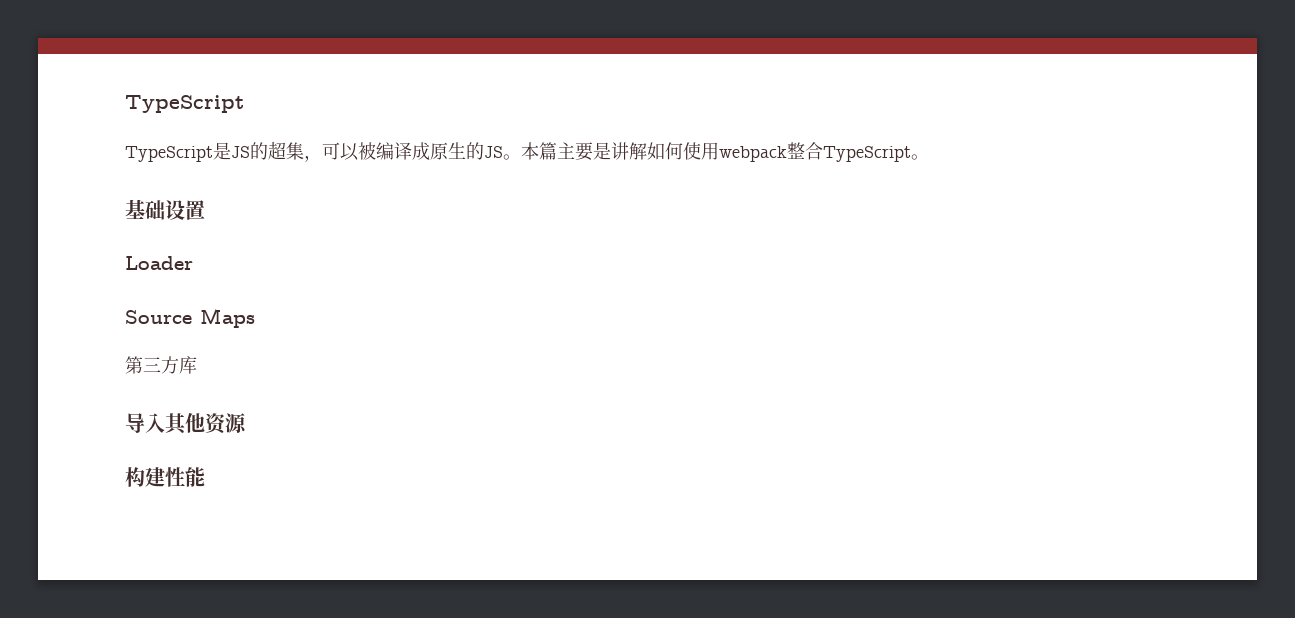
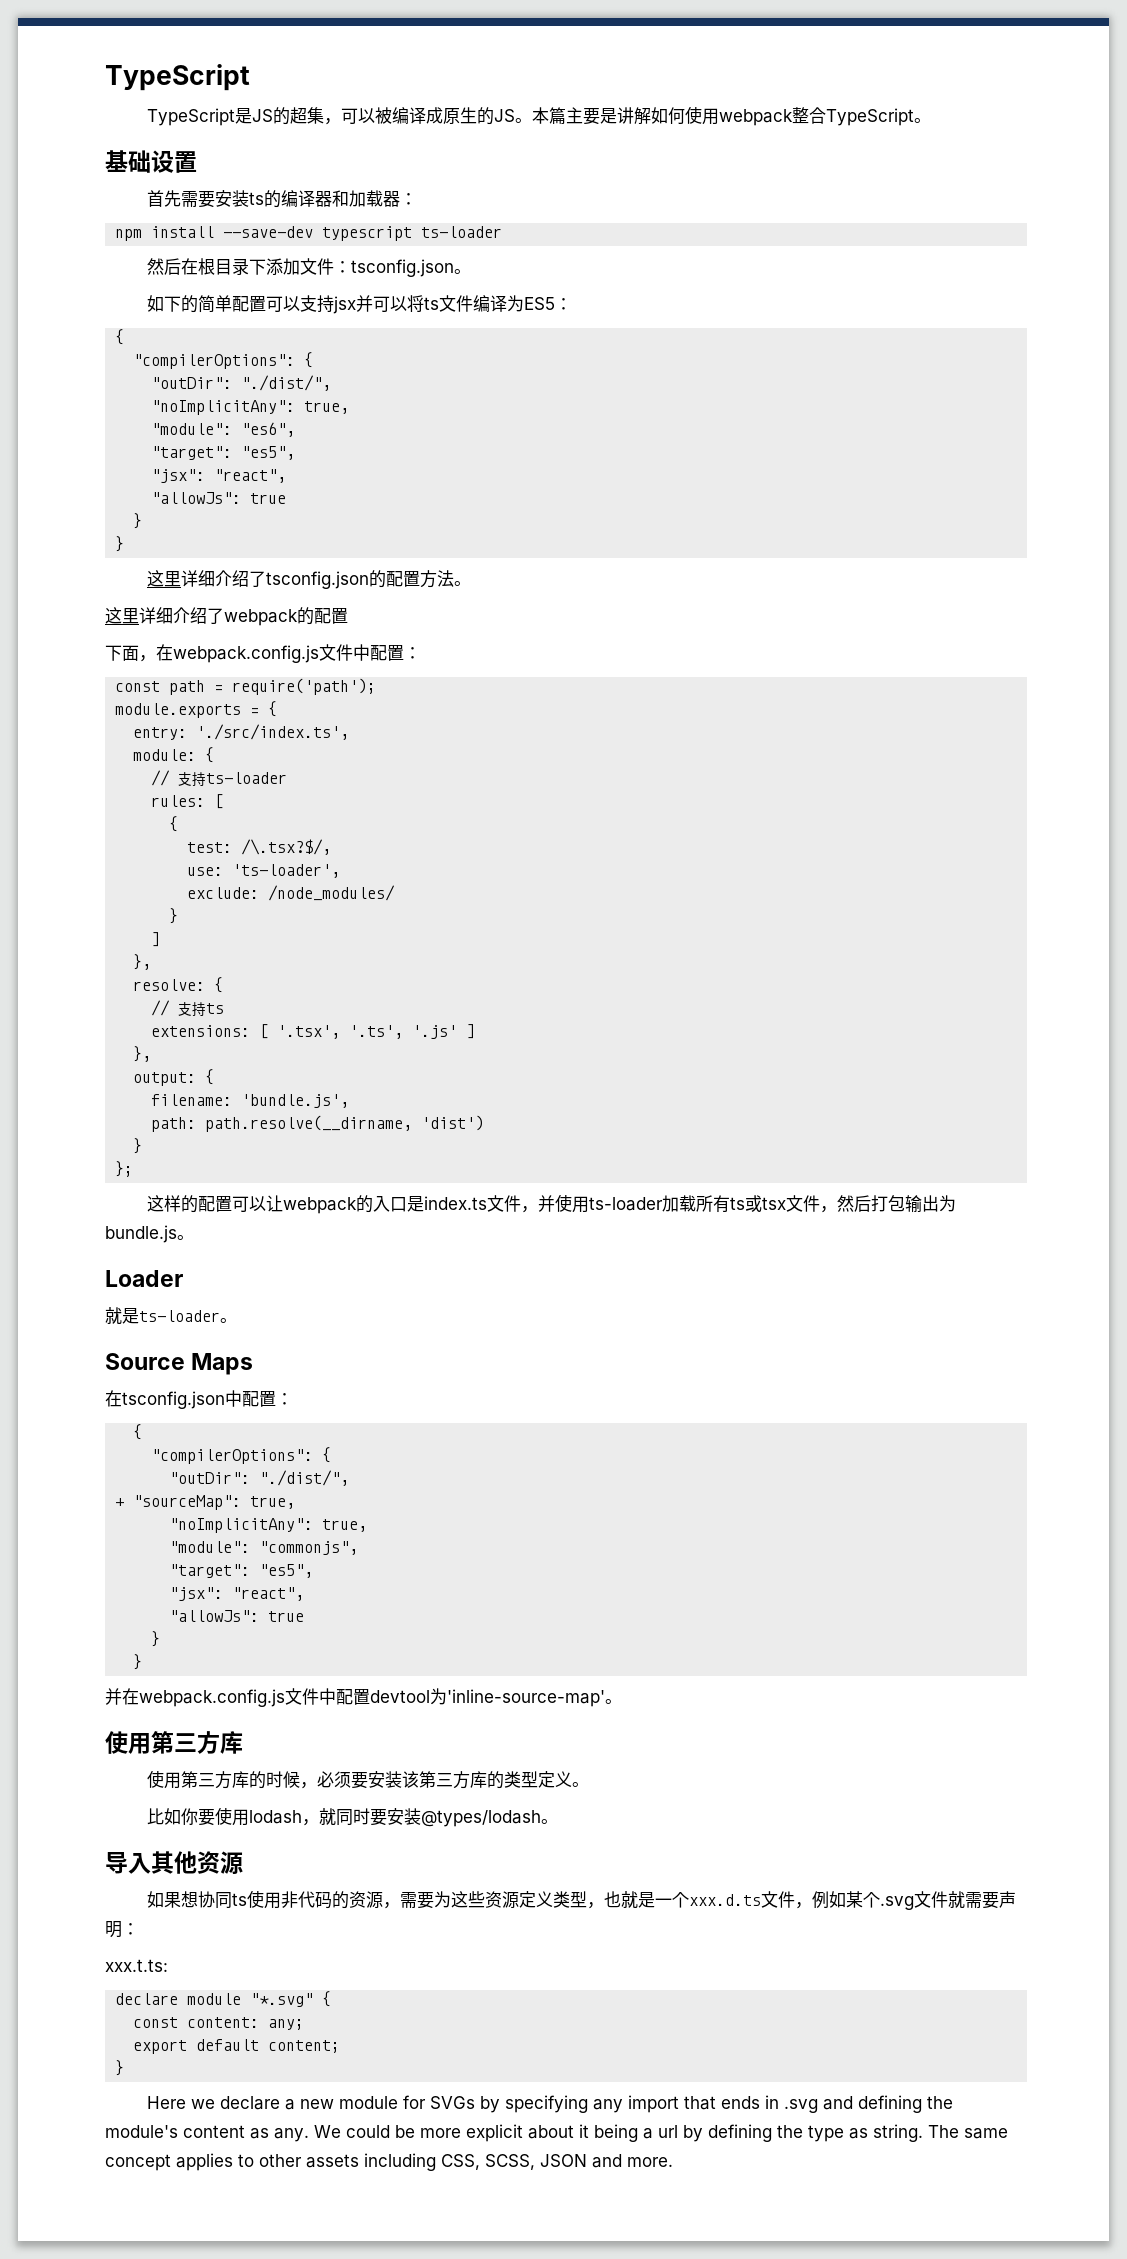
+ 首先需要安装ts的编译器和加载器：
+ npm install --save-dev typescript ts-loader
+ 然后在根目录下添加文件：tsconfig.json。
+ 如下的简单配置可以支持jsx并可以将ts文件编译为ES5：
+ {
+ "compilerOptions": {
+ "outDir": "./dist/",
+ "noImplicitAny": true,
+ "module": "es6",
+ "target": "es5",
+ "jsx": "react",
+ "allowJs": true
+ }
+ }
+ 这里详细介绍了tsconfig.json的配置方法。
+ 这里详细介绍了webpack的配置
+ 下面，在webpack.config.js文件中配置：
+ const path = require('path');
+ module.exports = {
+ entry: './src/index.ts',
+ module: {
+ // 支持ts-loader
+ rules: [
+ {
+ test: /\.tsx?$/,
+ use: 'ts-loader',
+ exclude: /node_modules/
+ }
+ ]
+ },
+ resolve: {
+ // 支持ts
+ extensions: [ '.tsx', '.ts', '.js' ]
+ },
+ output: {
+ filename: 'bundle.js',
+ path: path.resolve(__dirname, 'dist')
+ }
+ };
+ 这样的配置可以让webpack的入口是index.ts文件，并使用ts-loader加载所有ts或tsx文件，然后打包输出为bundle.js。
+ 就是ts-loader。
- 第三方库
+ 在tsconfig.json中配置：
+ {
+ "compilerOptions": {
+ "outDir": "./dist/",
+ + "sourceMap": true,
+ "noImplicitAny": true,
+ "module": "commonjs",
+ "target": "es5",
+ "jsx": "react",
+ "allowJs": true
+ }
+ }
+ 并在webpack.config.js文件中配置devtool为'inline-source-map'。
+ 使用第三方库
+ 使用第三方库的时候，必须要安装该第三方库的类型定义。
+ 比如你要使用lodash，就同时要安装@types/lodash。
  导入其他资源
- 构建性能
+ 如果想协同ts使用非代码的资源，需要为这些资源定义类型，也就是一个xxx.d.ts文件，例如某个.svg文件就需要声明：
+ xxx.t.ts:
+ declare module "*.svg" {
+ const content: any;
+ export default content;
+ }
+ Here we declare a new module for SVGs by specifying any import that ends in .svg and defining the module's content as any. We could be more explicit about it being a url by defining the type as string. The same concept applies to other assets including CSS, SCSS, JSON and more.

